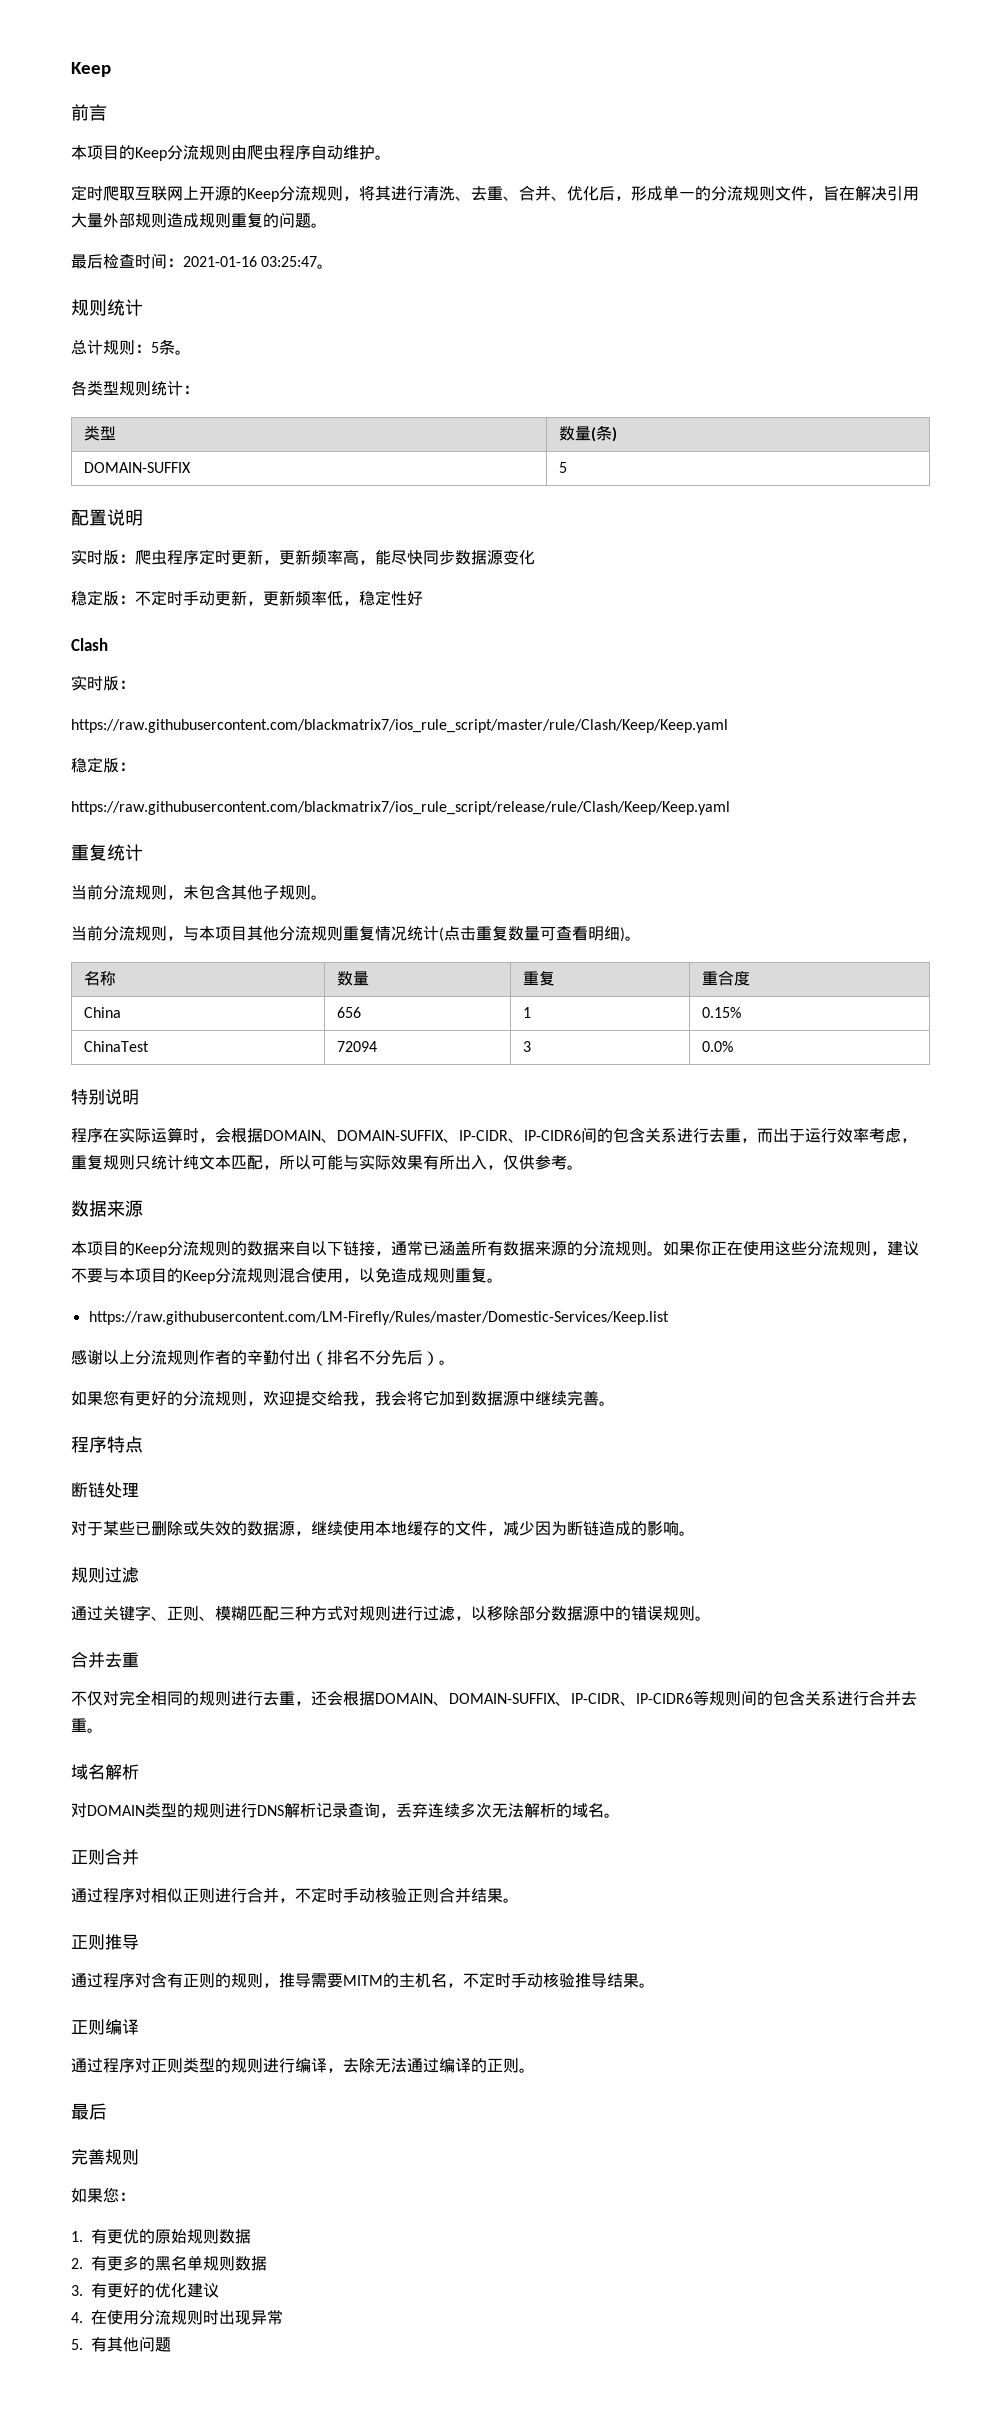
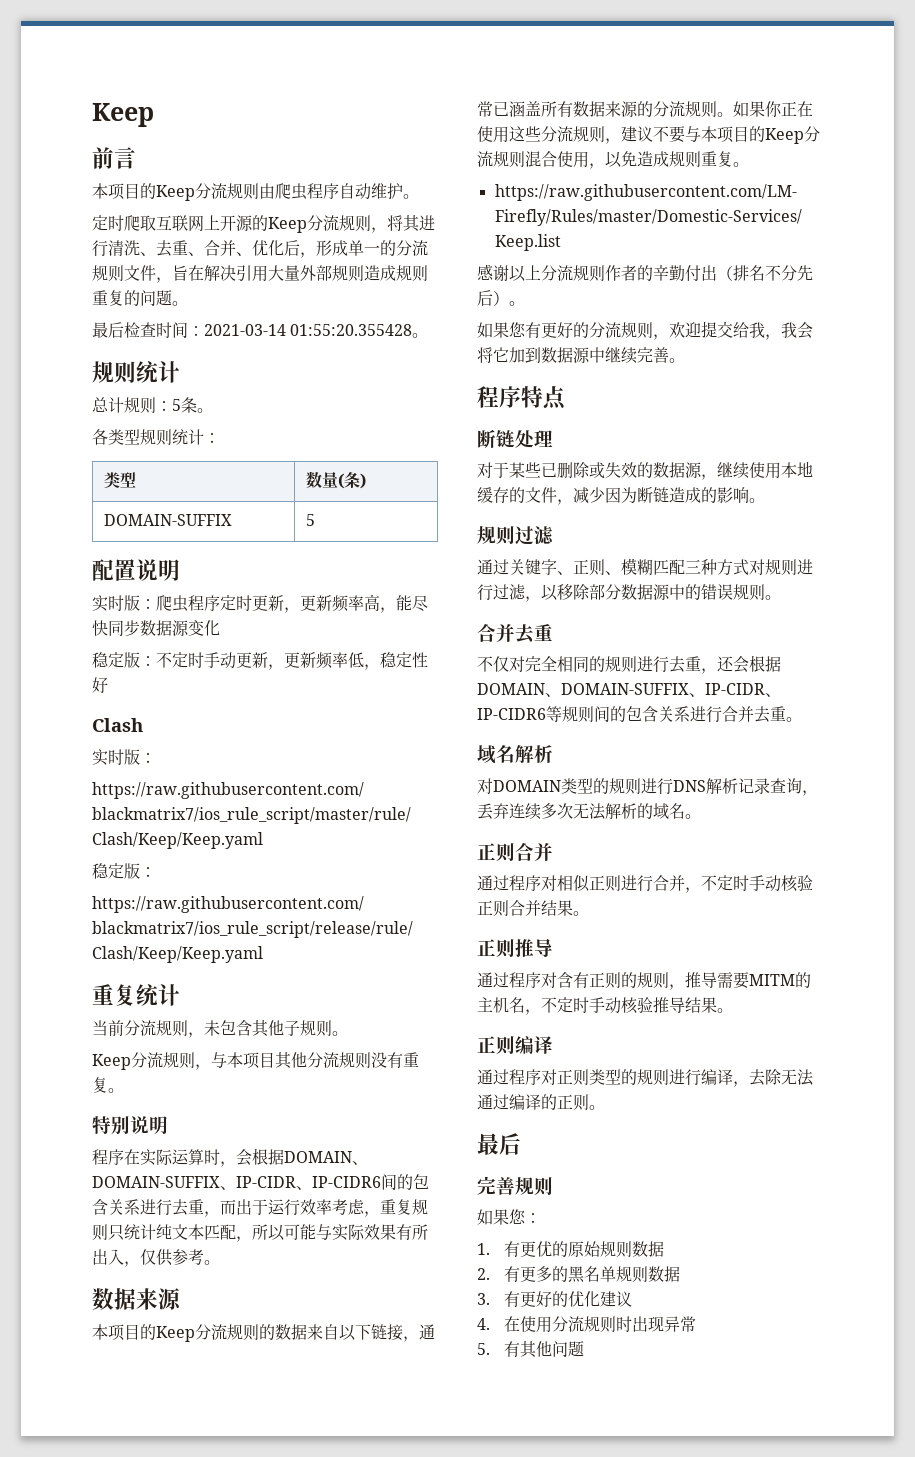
- 最后检查时间：2021-01-16 03:25:47。
+ 最后检查时间：2021-03-14 01:55:20.355428。
- 当前分流规则，与本项目其他分流规则重复情况统计(点击重复数量可查看明细)。
- 名称 | 数量 | 重复 | 重合度
- China | 656 | 1 | 0.15%
- ChinaTest | 72094 | 3 | 0.0%
+ Keep分流规则，与本项目其他分流规则没有重复。

